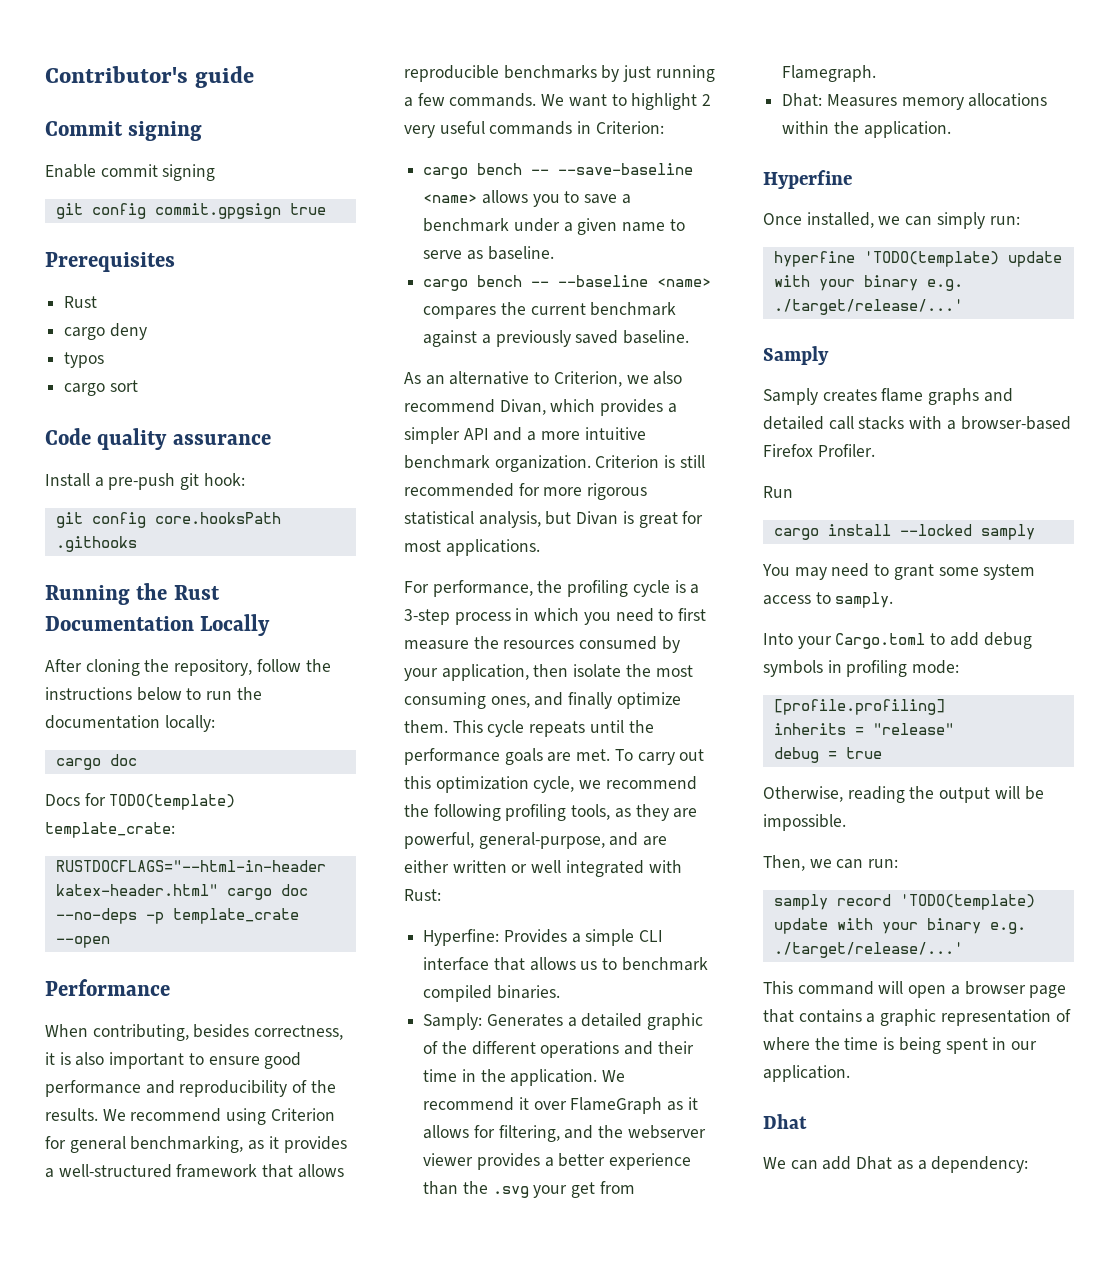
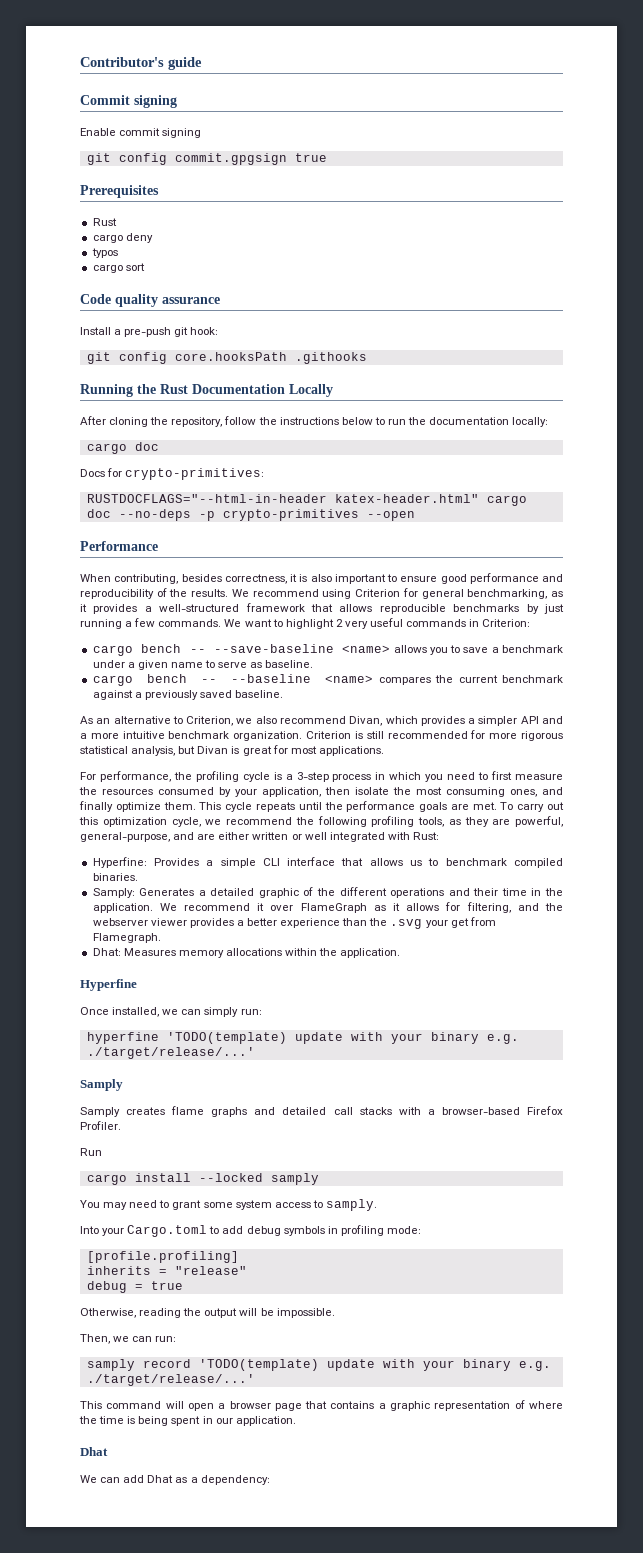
- Docs for TODO(template) template_crate:
+ Docs for crypto-primitives:
- RUSTDOCFLAGS="--html-in-header katex-header.html" cargo doc --no-deps -p template_crate --open
+ RUSTDOCFLAGS="--html-in-header katex-header.html" cargo doc --no-deps -p crypto-primitives --open

